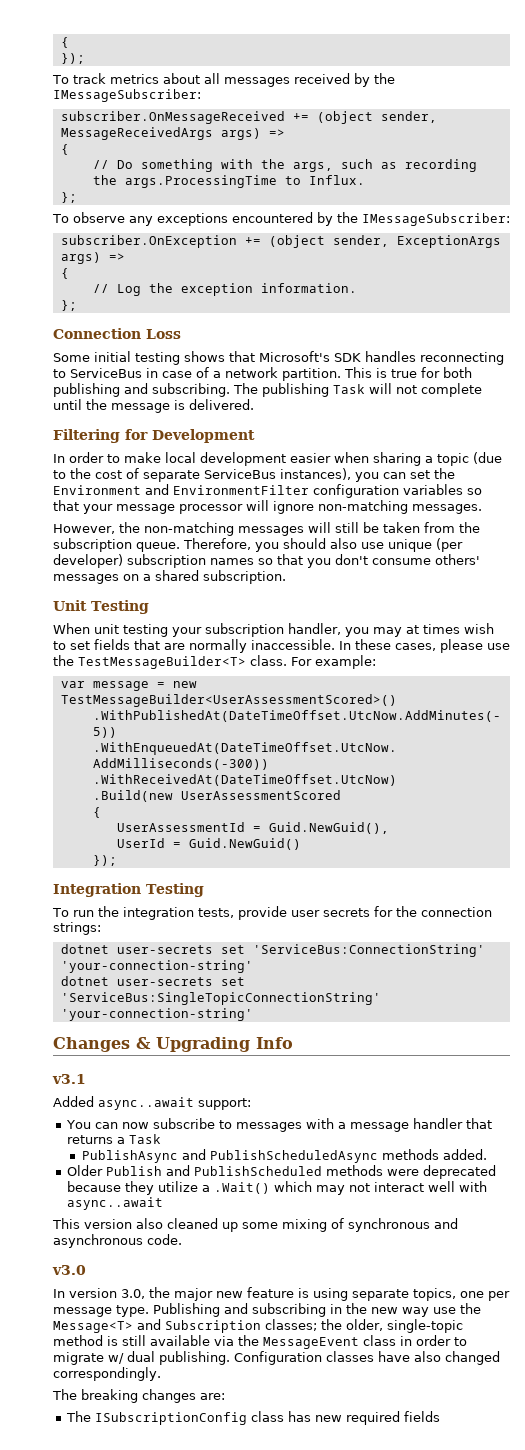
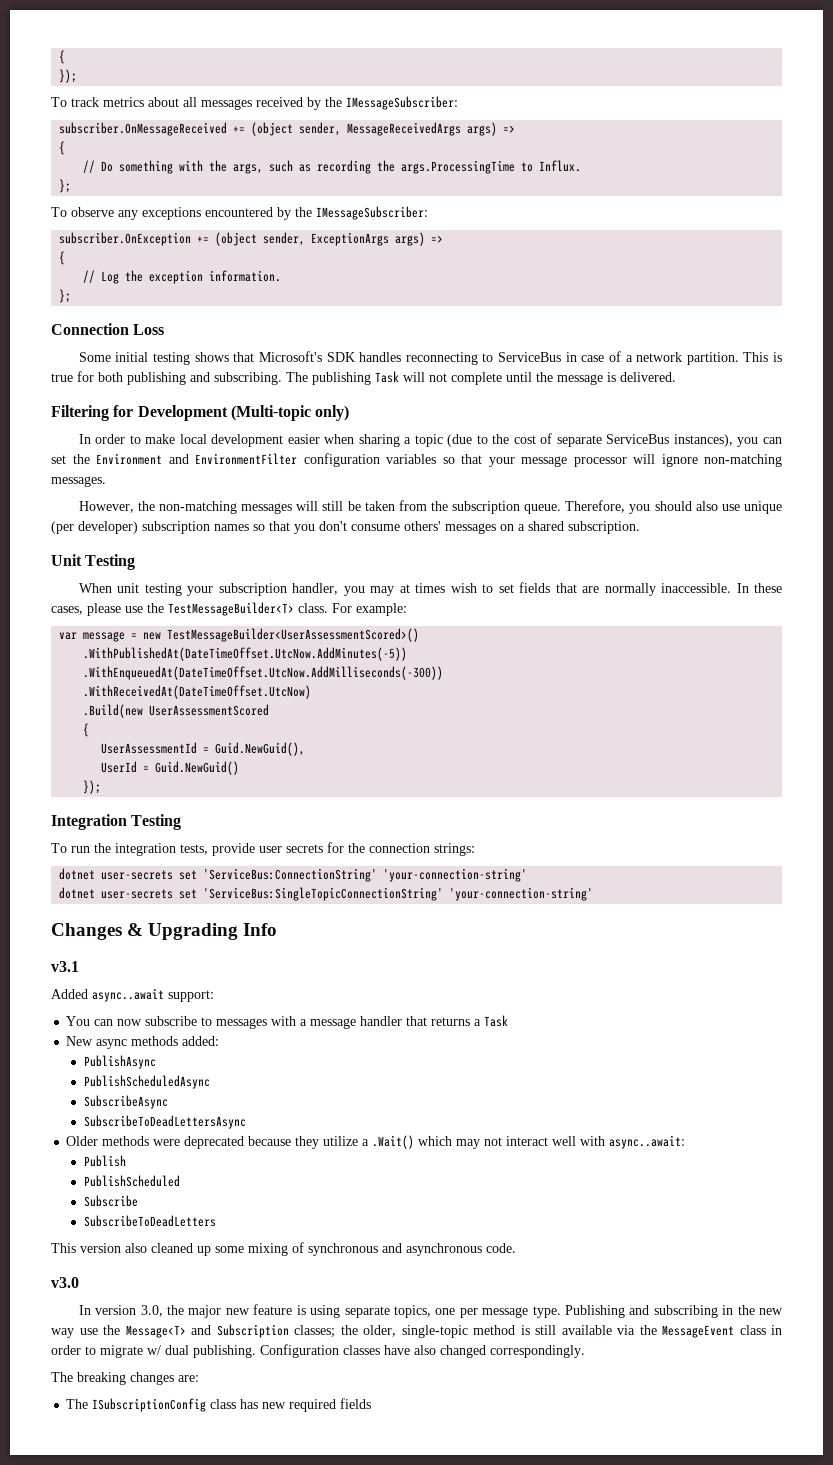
- Filtering for Development
+ Filtering for Development (Multi-topic only)
+ New async methods added:
- PublishAsync and PublishScheduledAsync methods added.
+ PublishAsync
+ PublishScheduledAsync
+ SubscribeAsync
+ SubscribeToDeadLettersAsync
- Older Publish and PublishScheduled methods were deprecated because they utilize a .Wait() which may not interact well with async..await
+ Older methods were deprecated because they utilize a .Wait() which may not interact well with async..await:
+ Publish
+ PublishScheduled
+ Subscribe
+ SubscribeToDeadLetters

